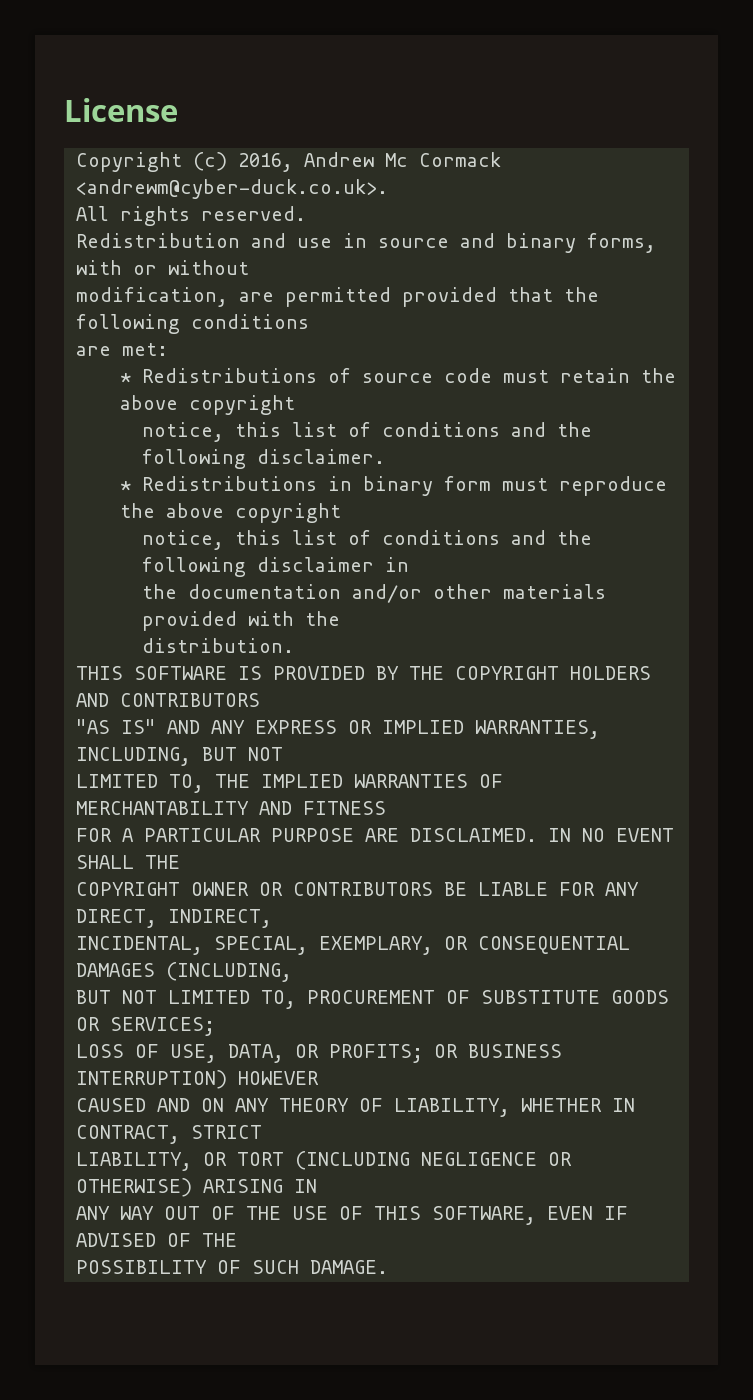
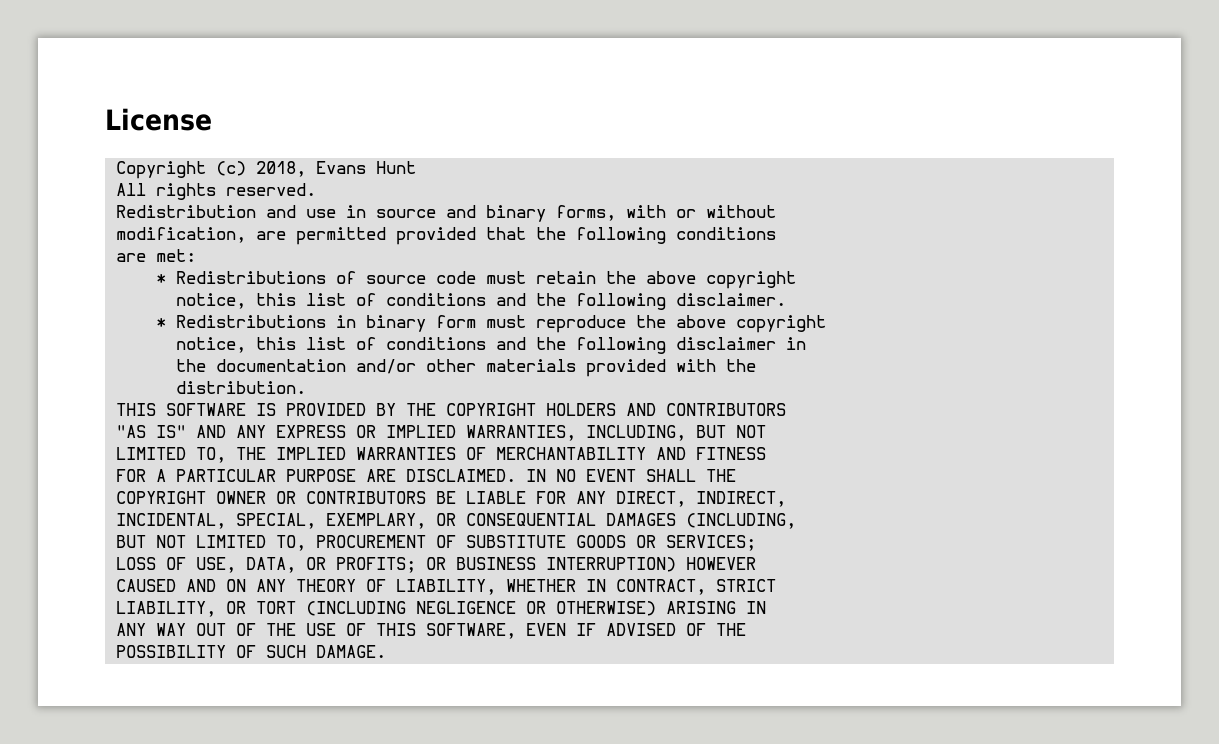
- Copyright (c) 2016, Andrew Mc Cormack <andrewm@cyber-duck.co.uk>.
+ Copyright (c) 2018, Evans Hunt

